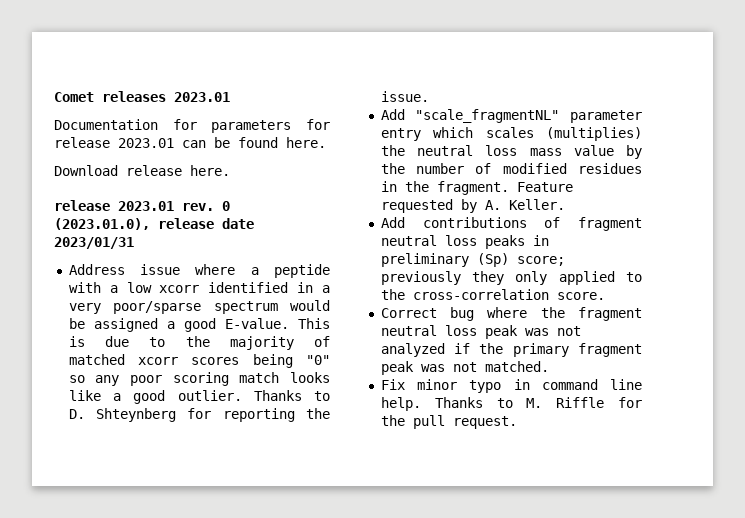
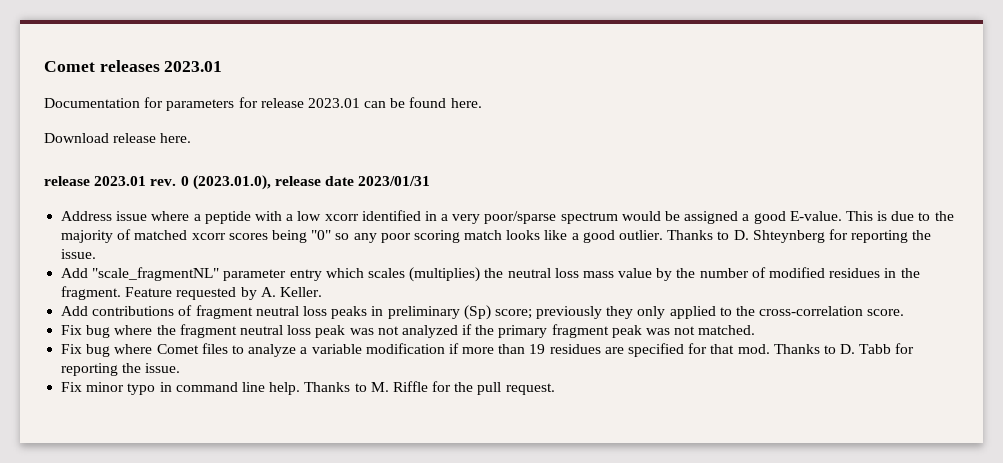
- Correct bug where the fragment neutral loss peak was not analyzed if the primary fragment peak was not matched.
+ Fix bug where the fragment neutral loss peak was not analyzed if the primary fragment peak was not matched.
+ Fix bug where Comet files to analyze a variable modification if more than 19 residues are specified for that mod. Thanks to D. Tabb for reporting the issue.

